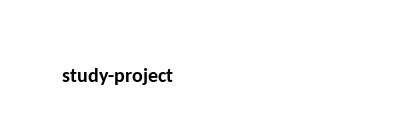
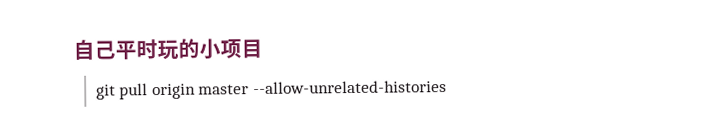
- study-project
+ 自己平时玩的小项目
+ git pull origin master --allow-unrelated-histories

